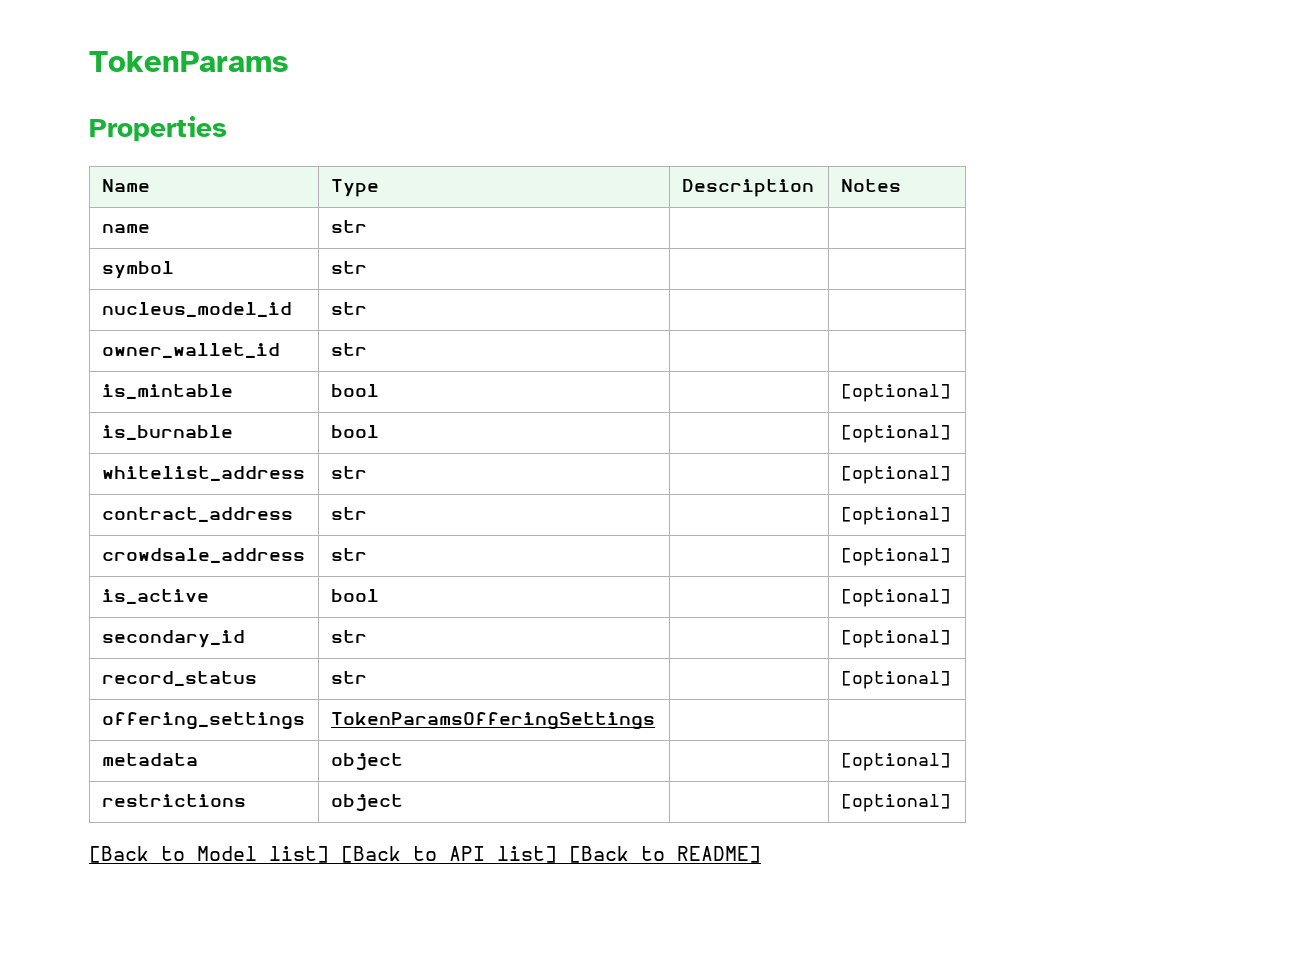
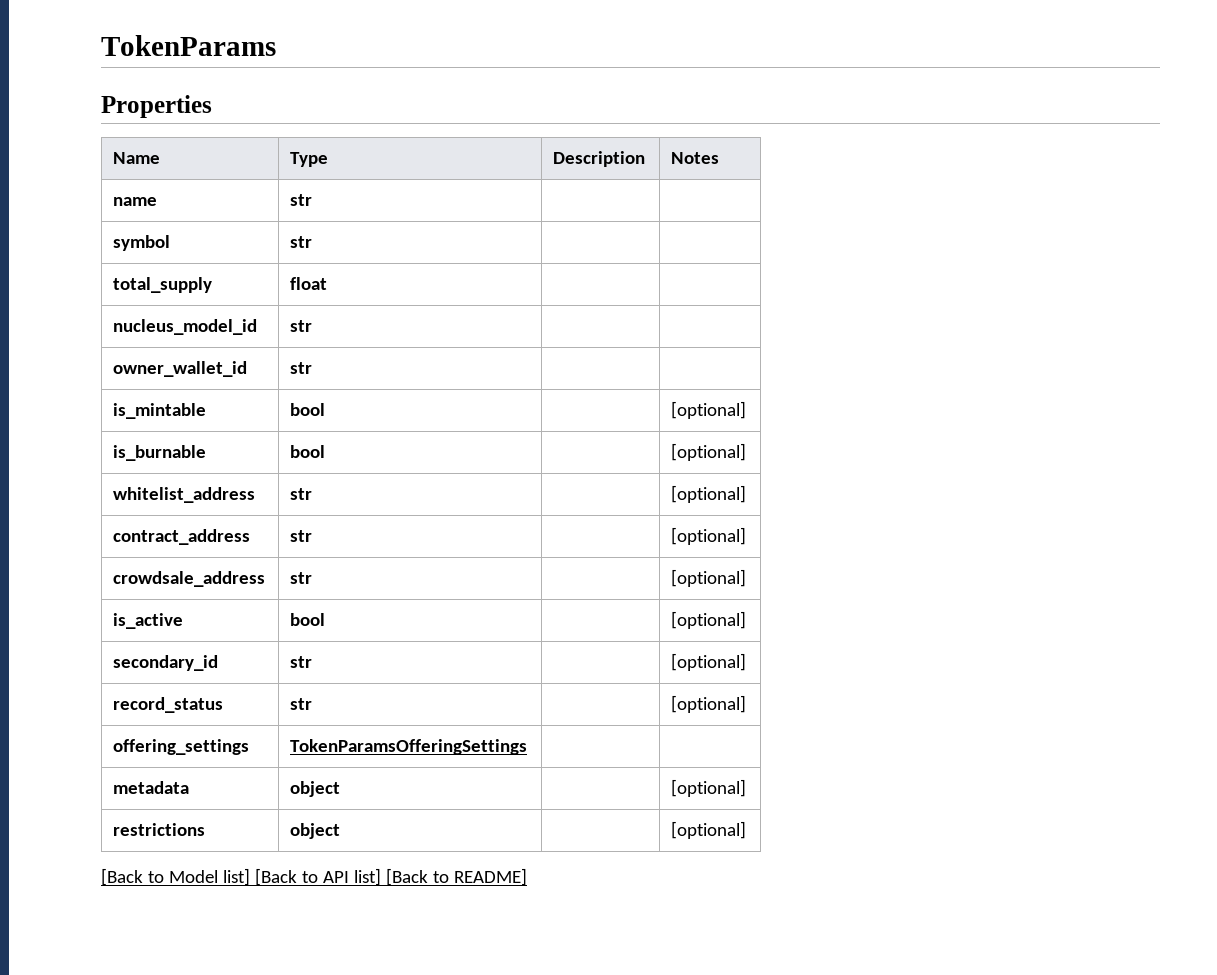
+ total_supply | float | |

